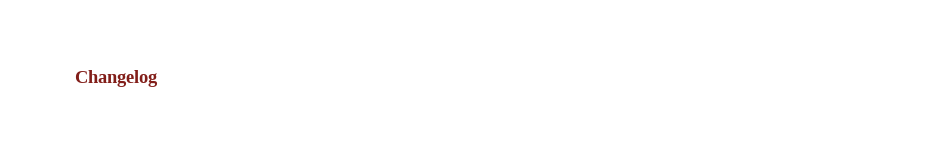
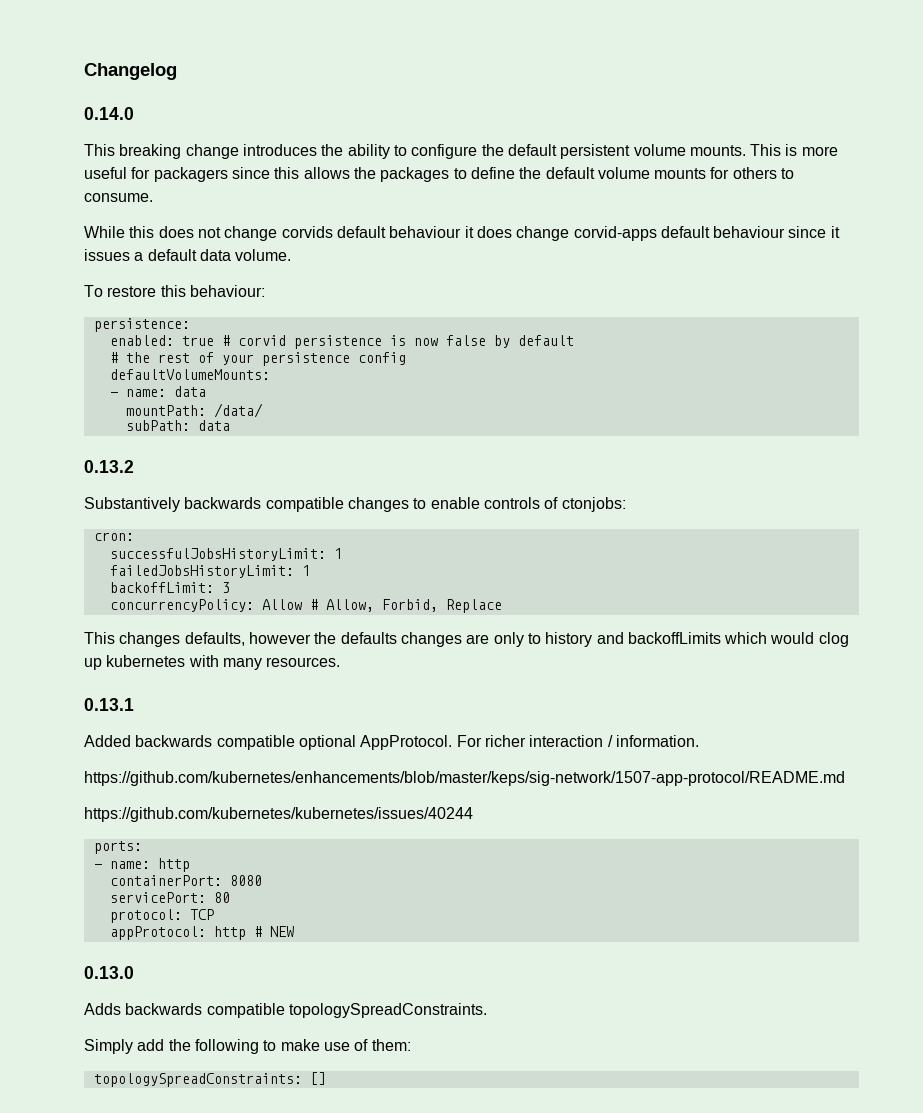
+ 0.14.0
+ This breaking change introduces the ability to configure the default persistent volume mounts. This is more useful for packagers since this allows the packages to define the default volume mounts for others to consume.
+ While this does not change corvids default behaviour it does change corvid-apps default behaviour since it issues a default data volume.
+ To restore this behaviour:
+ persistence:
+ enabled: true # corvid persistence is now false by default
+ # the rest of your persistence config
+ defaultVolumeMounts:
+ - name: data
+ mountPath: /data/
+ subPath: data
+ 0.13.2
+ Substantively backwards compatible changes to enable controls of ctonjobs:
+ cron:
+ successfulJobsHistoryLimit: 1
+ failedJobsHistoryLimit: 1
+ backoffLimit: 3
+ concurrencyPolicy: Allow # Allow, Forbid, Replace
+ This changes defaults, however the defaults changes are only to history and backoffLimits which would clog up kubernetes with many resources.
+ 0.13.1
+ Added backwards compatible optional AppProtocol. For richer interaction / information.
+ https://github.com/kubernetes/enhancements/blob/master/keps/sig-network/1507-app-protocol/README.md
+ https://github.com/kubernetes/kubernetes/issues/40244
+ ports:
+ - name: http
+ containerPort: 8080
+ servicePort: 80
+ protocol: TCP
+ appProtocol: http # NEW
+ 0.13.0
+ Adds backwards compatible topologySpreadConstraints.
+ Simply add the following to make use of them:
+ topologySpreadConstraints: []

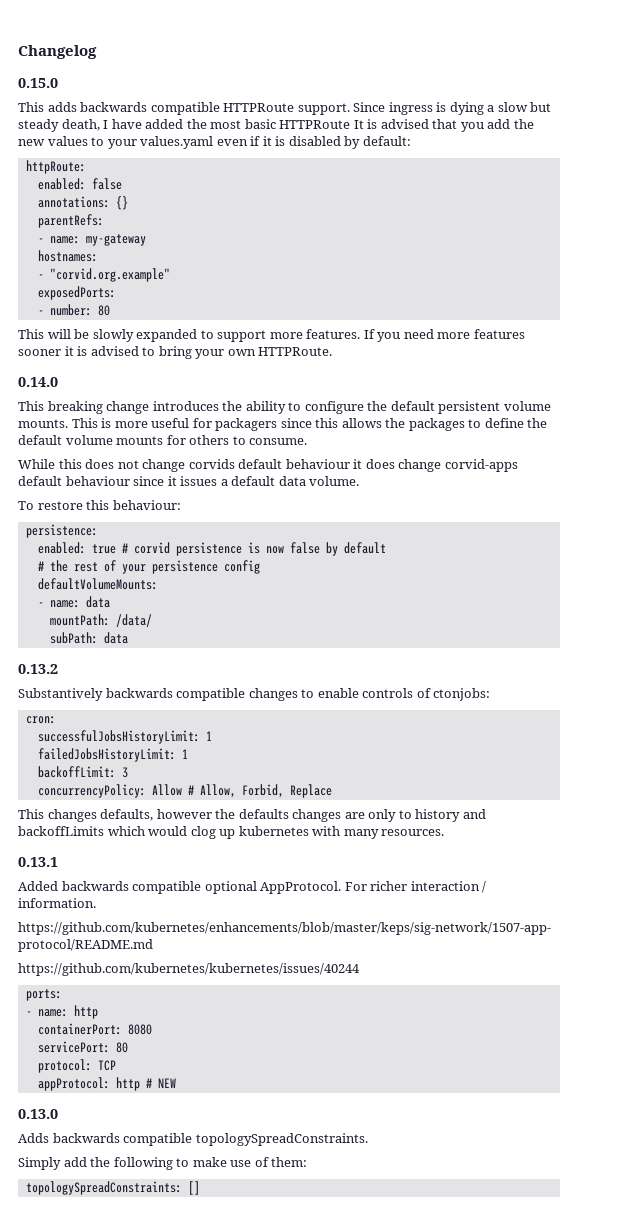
+ 0.15.0
+ This adds backwards compatible HTTPRoute support. Since ingress is dying a slow but steady death, I have added the most basic HTTPRoute It is advised that you add the new values to your values.yaml even if it is disabled by default:
+ httpRoute:
+ enabled: false
+ annotations: {}
+ parentRefs:
+ - name: my-gateway
+ hostnames:
+ - "corvid.org.example"
+ exposedPorts:
+ - number: 80
+ This will be slowly expanded to support more features. If you need more features sooner it is advised to bring your own HTTPRoute.

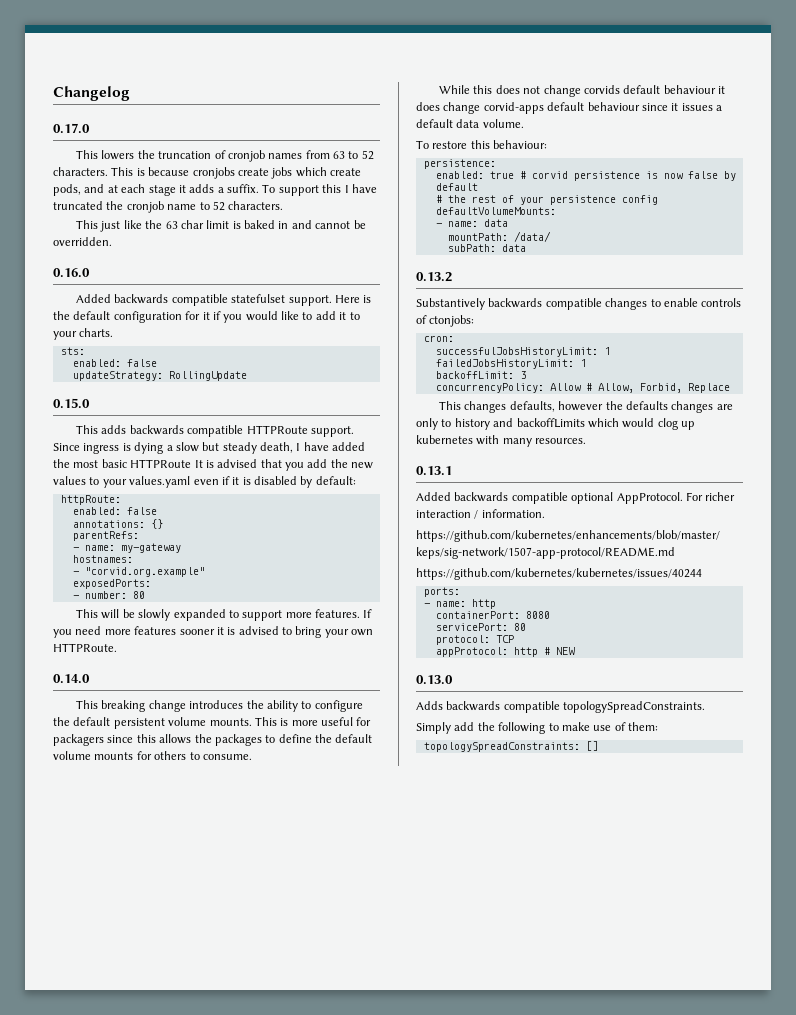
+ 0.17.0
+ This lowers the truncation of cronjob names from 63 to 52 characters. This is because cronjobs create jobs which create pods, and at each stage it adds a suffix. To support this I have truncated the cronjob name to 52 characters.
+ This just like the 63 char limit is baked in and cannot be overridden.
+ 0.16.0
+ Added backwards compatible statefulset support. Here is the default configuration for it if you would like to add it to your charts.
+ sts:
+ enabled: false
+ updateStrategy: RollingUpdate

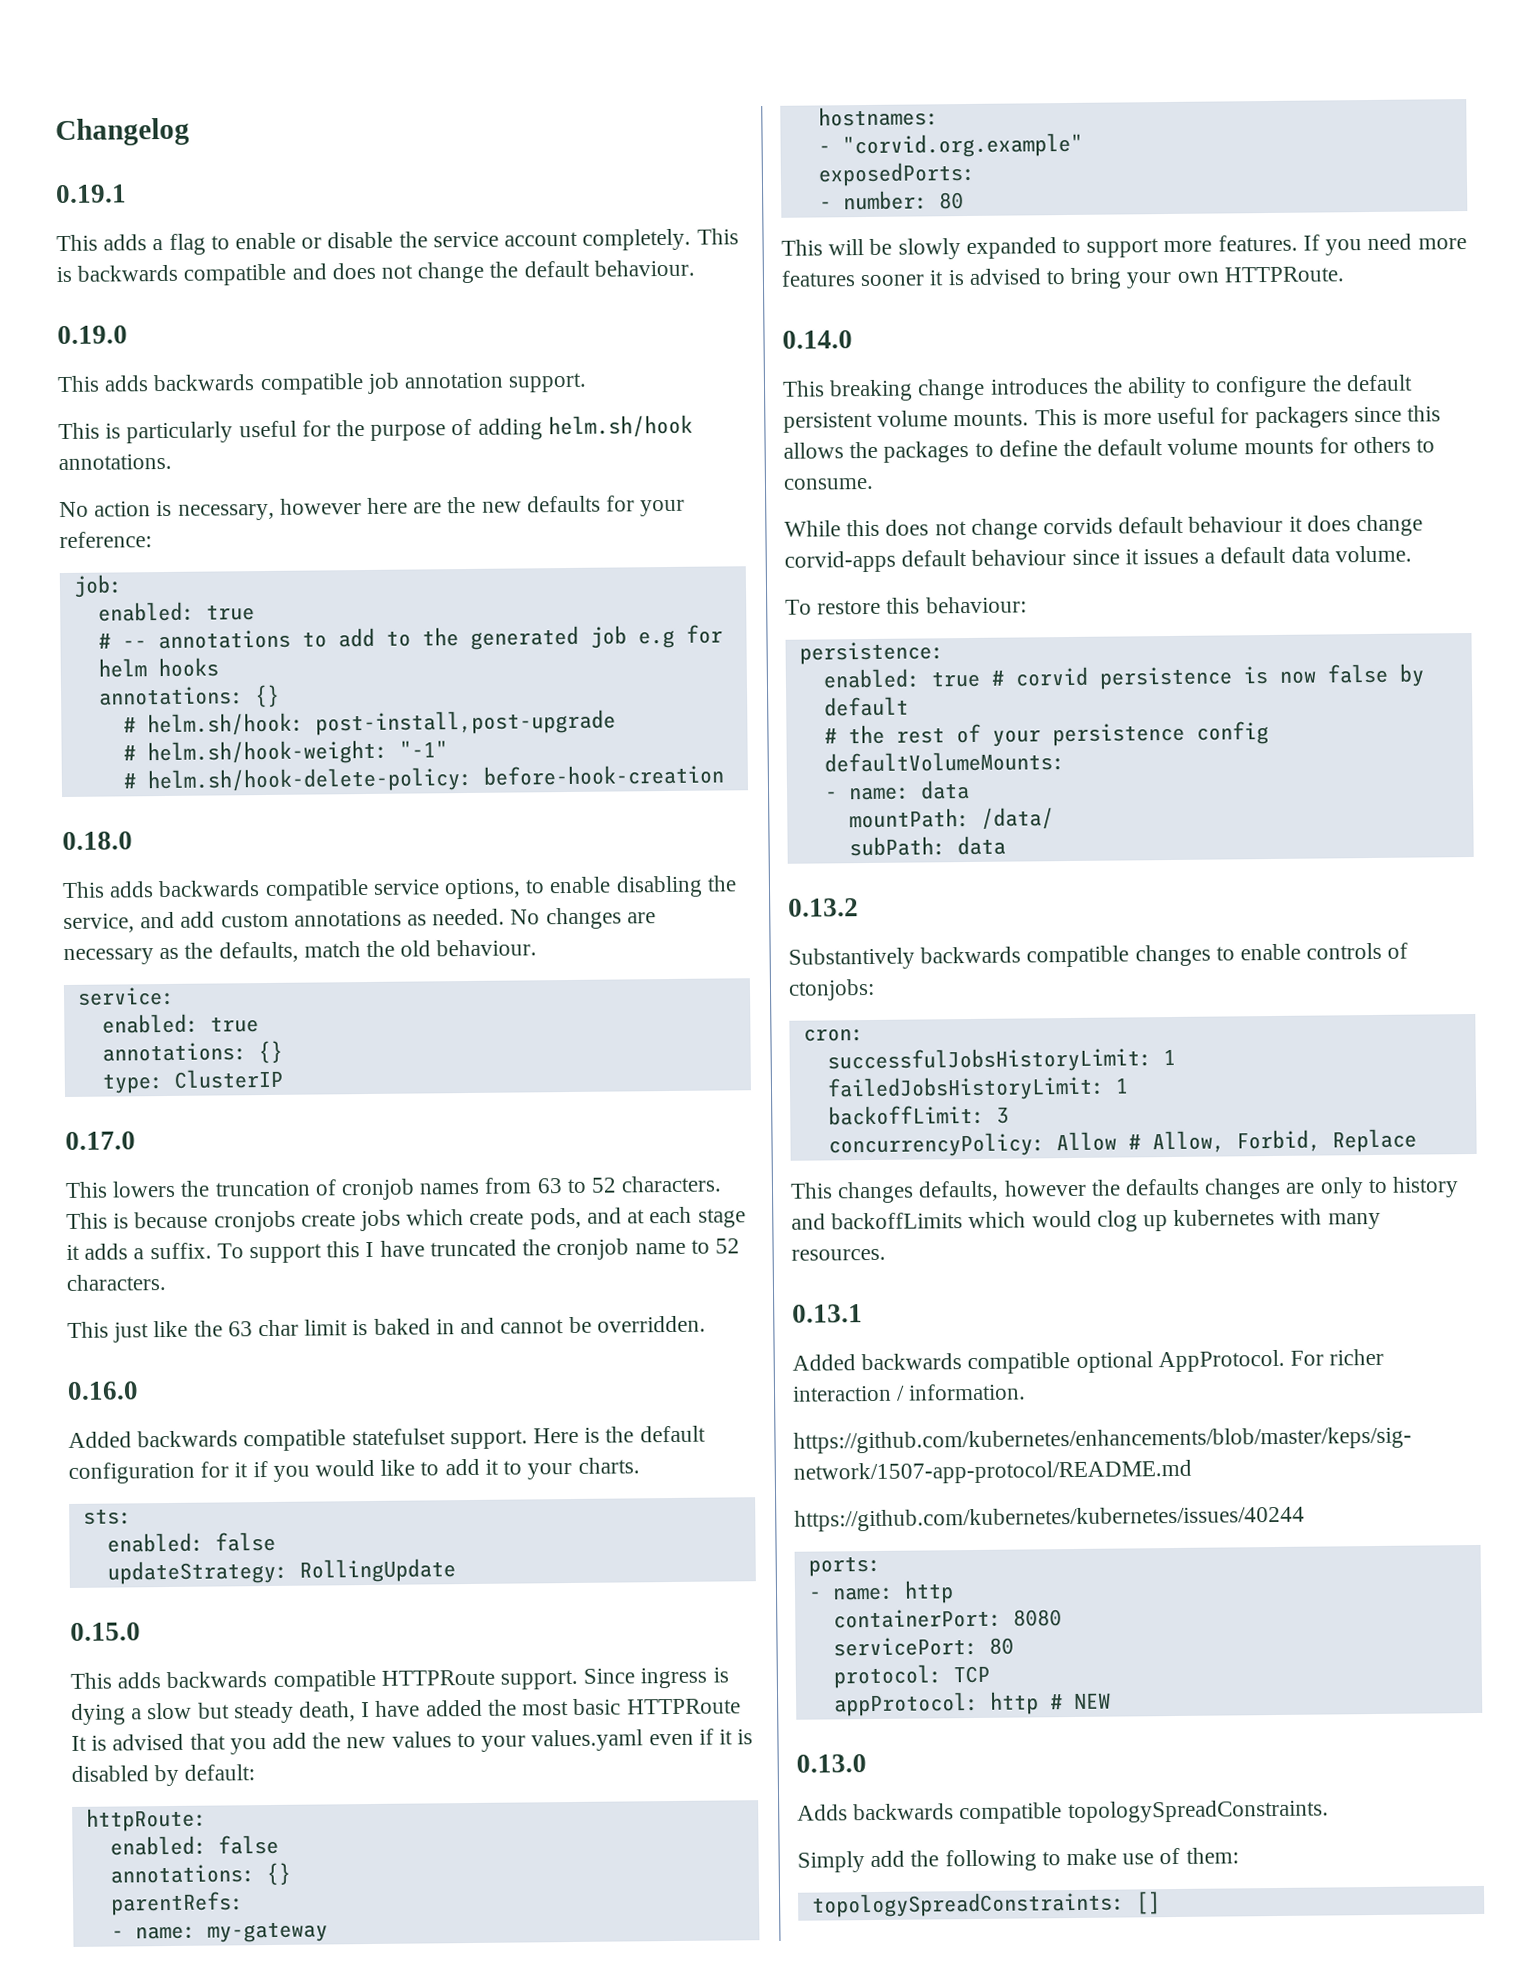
+ 0.19.1
+ This adds a flag to enable or disable the service account completely. This is backwards compatible and does not change the default behaviour.
+ 0.19.0
+ This adds backwards compatible job annotation support.
+ This is particularly useful for the purpose of adding helm.sh/hook annotations.
+ No action is necessary, however here are the new defaults for your reference:
+ job:
+ enabled: true
+ # -- annotations to add to the generated job e.g for helm hooks
+ annotations: {}
+ # helm.sh/hook: post-install,post-upgrade
+ # helm.sh/hook-weight: "-1"
+ # helm.sh/hook-delete-policy: before-hook-creation
+ 0.18.0
+ This adds backwards compatible service options, to enable disabling the service, and add custom annotations as needed. No changes are necessary as the defaults, match the old behaviour.
+ service:
+ enabled: true
+ annotations: {}
+ type: ClusterIP

